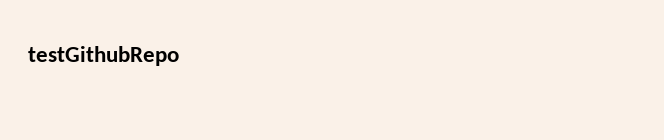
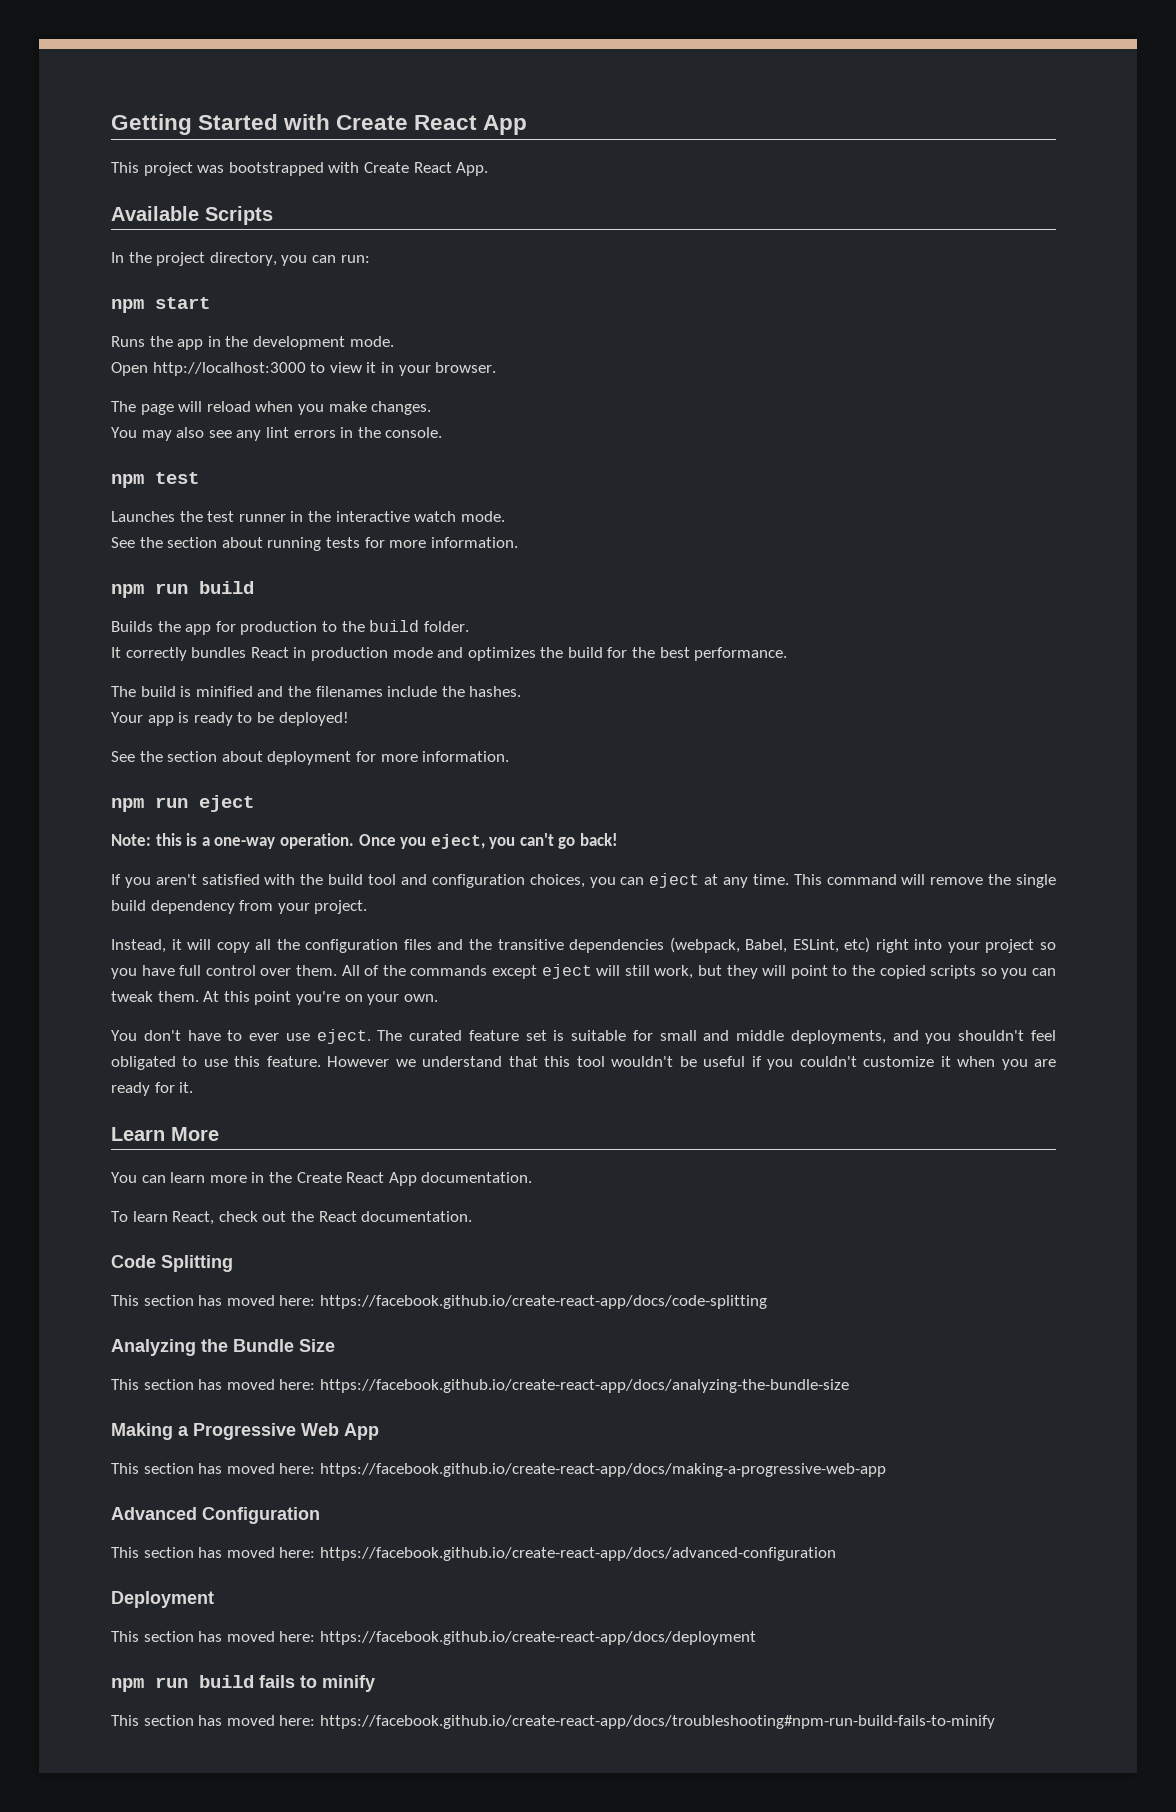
- testGithubRepo
+ Getting Started with Create React App
+ This project was bootstrapped with Create React App.
+ Available Scripts
+ In the project directory, you can run:
+ npm start
+ Runs the app in the development mode.
+ Open http://localhost:3000 to view it in your browser.
+ The page will reload when you make changes.
+ You may also see any lint errors in the console.
+ npm test
+ Launches the test runner in the interactive watch mode.
+ See the section about running tests for more information.
+ npm run build
+ Builds the app for production to the build folder.
+ It correctly bundles React in production mode and optimizes the build for the best performance.
+ The build is minified and the filenames include the hashes.
+ Your app is ready to be deployed!
+ See the section about deployment for more information.
+ npm run eject
+ Note: this is a one-way operation. Once you eject, you can't go back!
+ If you aren't satisfied with the build tool and configuration choices, you can eject at any time. This command will remove the single build dependency from your project.
+ Instead, it will copy all the configuration files and the transitive dependencies (webpack, Babel, ESLint, etc) right into your project so you have full control over them. All of the commands except eject will still work, but they will point to the copied scripts so you can tweak them. At this point you're on your own.
+ You don't have to ever use eject. The curated feature set is suitable for small and middle deployments, and you shouldn't feel obligated to use this feature. However we understand that this tool wouldn't be useful if you couldn't customize it when you are ready for it.
+ Learn More
+ You can learn more in the Create React App documentation.
+ To learn React, check out the React documentation.
+ Code Splitting
+ This section has moved here: https://facebook.github.io/create-react-app/docs/code-splitting
+ Analyzing the Bundle Size
+ This section has moved here: https://facebook.github.io/create-react-app/docs/analyzing-the-bundle-size
+ Making a Progressive Web App
+ This section has moved here: https://facebook.github.io/create-react-app/docs/making-a-progressive-web-app
+ Advanced Configuration
+ This section has moved here: https://facebook.github.io/create-react-app/docs/advanced-configuration
+ Deployment
+ This section has moved here: https://facebook.github.io/create-react-app/docs/deployment
+ npm run build fails to minify
+ This section has moved here: https://facebook.github.io/create-react-app/docs/troubleshooting#npm-run-build-fails-to-minify

